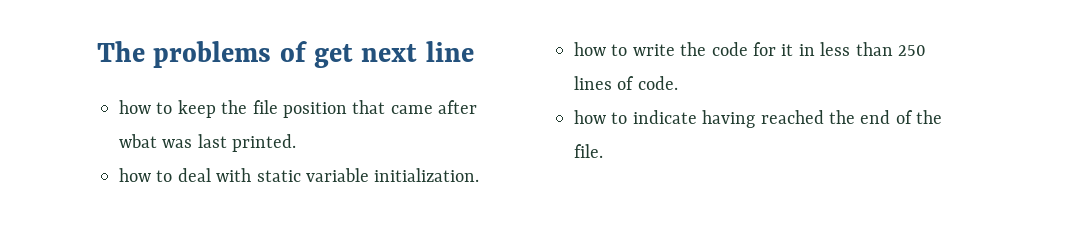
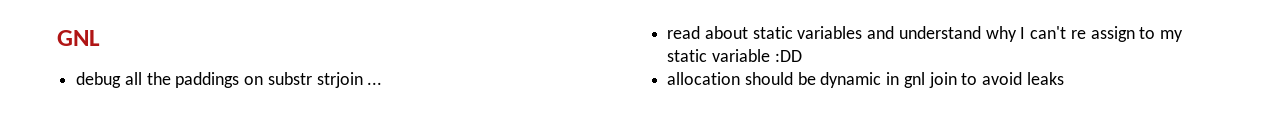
- The problems of get next line
- how to keep the file position that came after wbat was last printed.
- how to deal with static variable initialization.
- how to write the code for it in less than 250 lines of code.
- how to indicate having reached the end of the file.
+ GNL
+ debug all the paddings on substr strjoin ...
+ read about static variables and understand why I can't re assign to my static variable :DD
+ allocation should be dynamic in gnl join to avoid leaks

